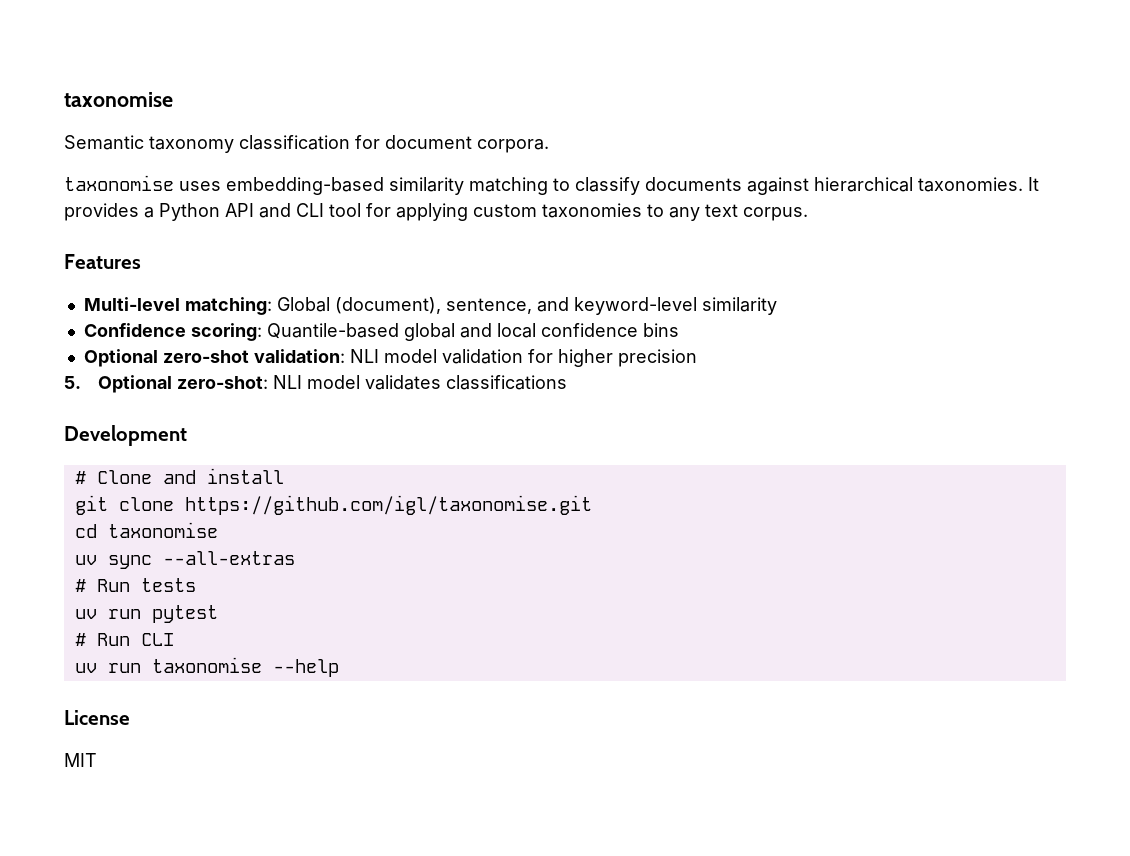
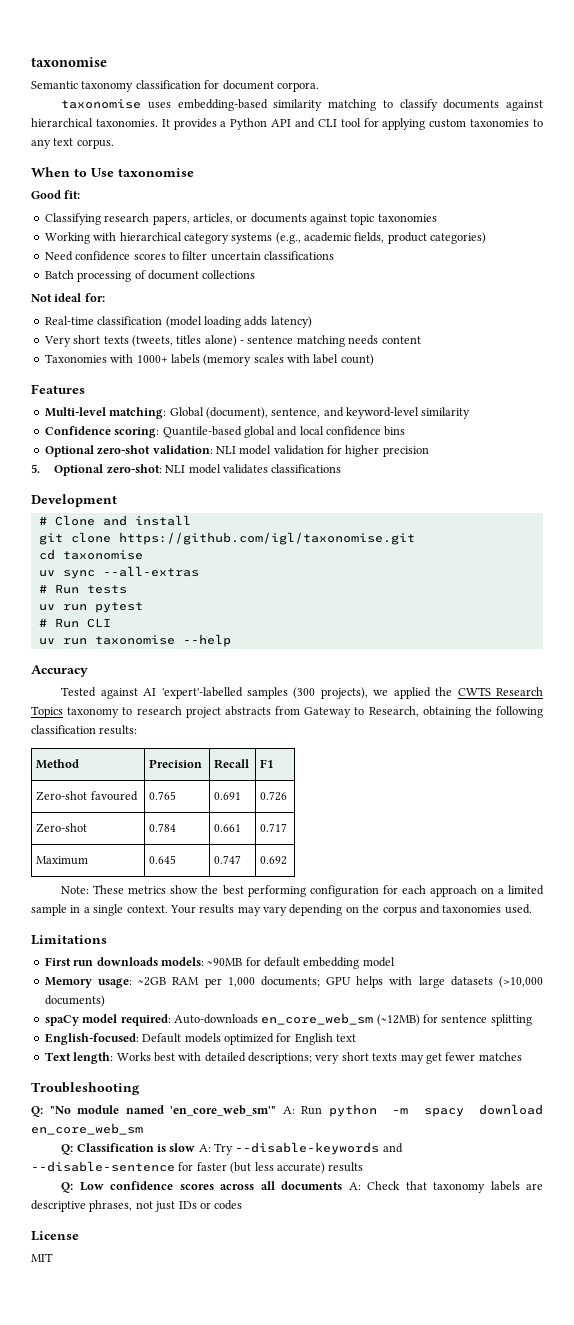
+ When to Use taxonomise
+ Good fit:
+ Classifying research papers, articles, or documents against topic taxonomies
+ Working with hierarchical category systems (e.g., academic fields, product categories)
+ Need confidence scores to filter uncertain classifications
+ Batch processing of document collections
+ Not ideal for:
+ Real-time classification (model loading adds latency)
+ Very short texts (tweets, titles alone) - sentence matching needs content
+ Taxonomies with 1000+ labels (memory scales with label count)
+ Accuracy
+ Tested against AI 'expert'-labelled samples (300 projects), we applied the CWTS Research Topics taxonomy to research project abstracts from Gateway to Research, obtaining the following classification results:
+ Method | Precision | Recall | F1
+ Zero-shot favoured | 0.765 | 0.691 | 0.726
+ Zero-shot | 0.784 | 0.661 | 0.717
+ Maximum | 0.645 | 0.747 | 0.692
+ Note: These metrics show the best performing configuration for each approach on a limited sample in a single context. Your results may vary depending on the corpus and taxonomies used.
+ Limitations
+ First run downloads models: ~90MB for default embedding model
+ Memory usage: ~2GB RAM per 1,000 documents; GPU helps with large datasets (>10,000 documents)
+ spaCy model required: Auto-downloads en_core_web_sm (~12MB) for sentence splitting
+ English-focused: Default models optimized for English text
+ Text length: Works best with detailed descriptions; very short texts may get fewer matches
+ Troubleshooting
+ Q: "No module named 'en_core_web_sm'" A: Run python -m spacy download en_core_web_sm
+ Q: Classification is slow A: Try --disable-keywords and --disable-sentence for faster (but less accurate) results
+ Q: Low confidence scores across all documents A: Check that taxonomy labels are descriptive phrases, not just IDs or codes

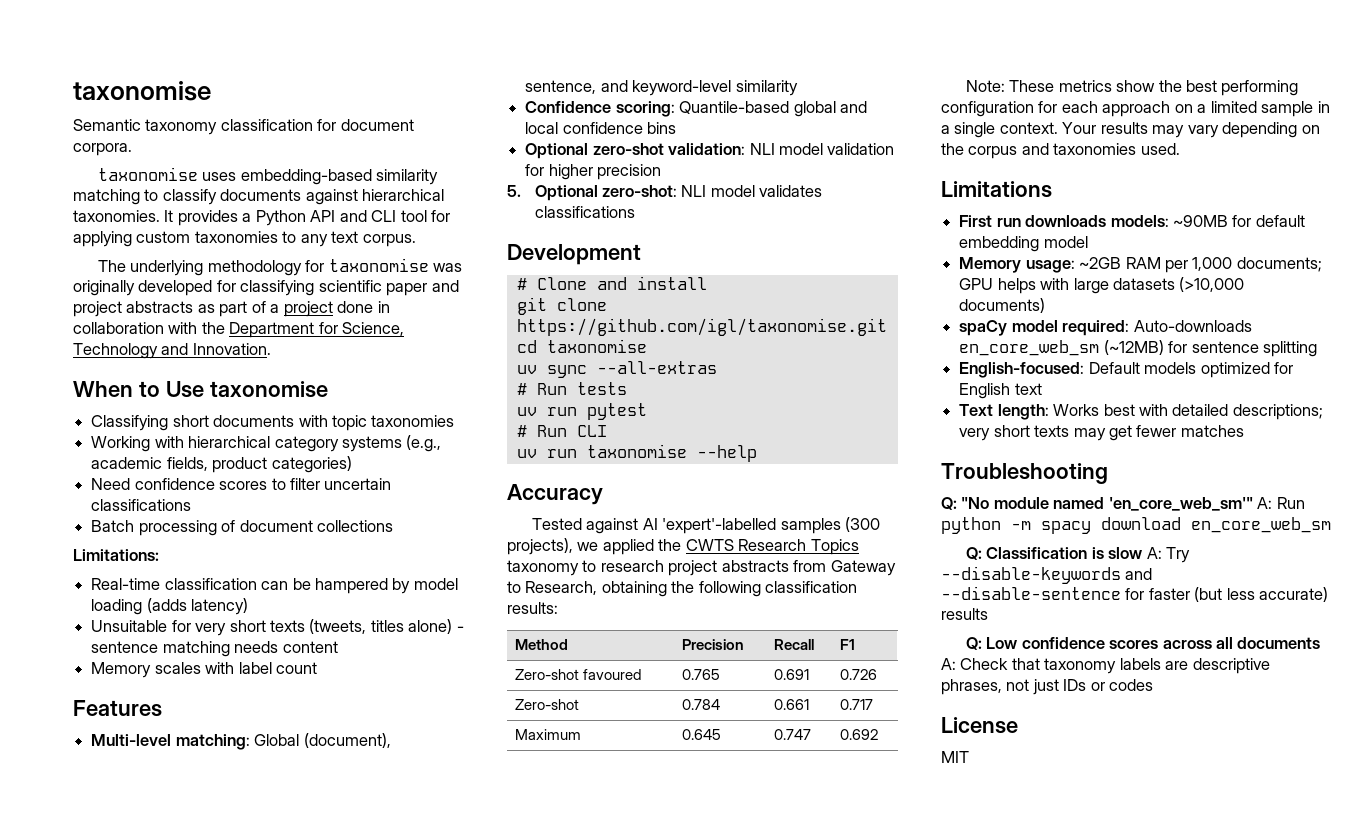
+ The underlying methodology for taxonomise was originally developed for classifying scientific paper and project abstracts as part of a project done in collaboration with the Department for Science, Technology and Innovation.
- Good fit:
- Classifying research papers, articles, or documents against topic taxonomies
+ Classifying short documents with topic taxonomies
- Not ideal for:
+ Limitations:
- Real-time classification (model loading adds latency)
- Very short texts (tweets, titles alone) - sentence matching needs content
+ Real-time classification can be hampered by model loading (adds latency)
+ Unsuitable for very short texts (tweets, titles alone) - sentence matching needs content
- Taxonomies with 1000+ labels (memory scales with label count)
+ Memory scales with label count

